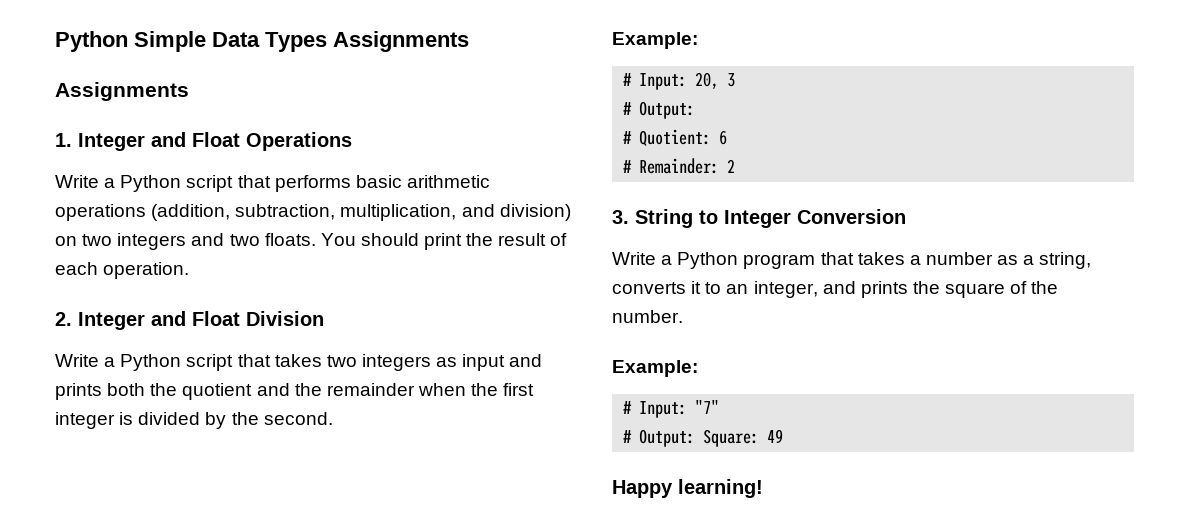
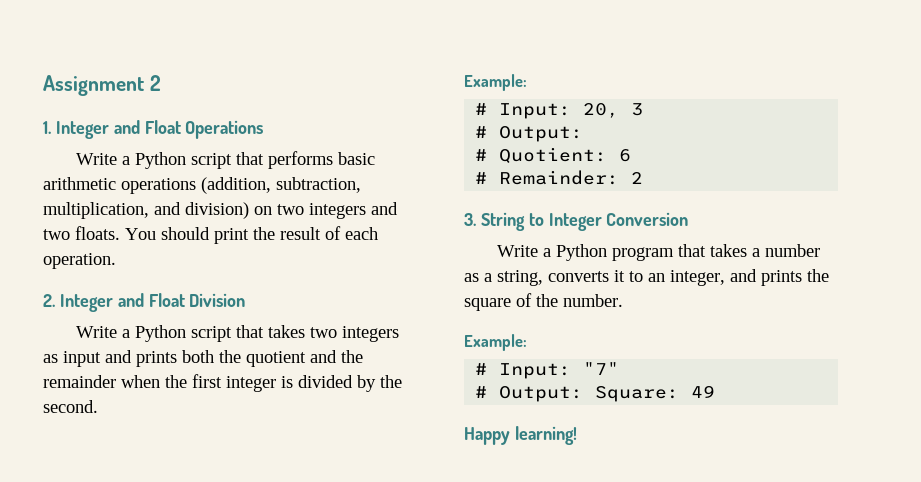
- Python Simple Data Types Assignments
- Assignments
+ Assignment 2

